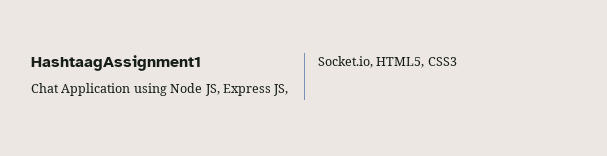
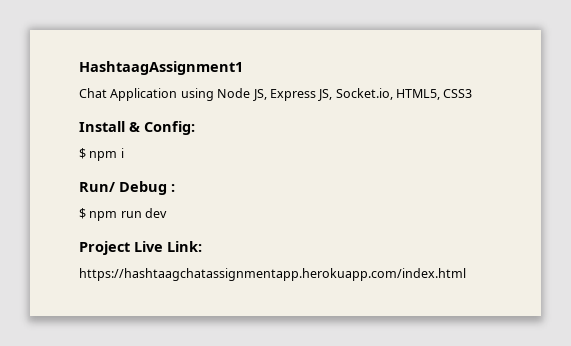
+ Install & Config:
+ $ npm i
+ Run/ Debug :
+ $ npm run dev
+ Project Live Link:
+ https://hashtaagchatassignmentapp.herokuapp.com/index.html

